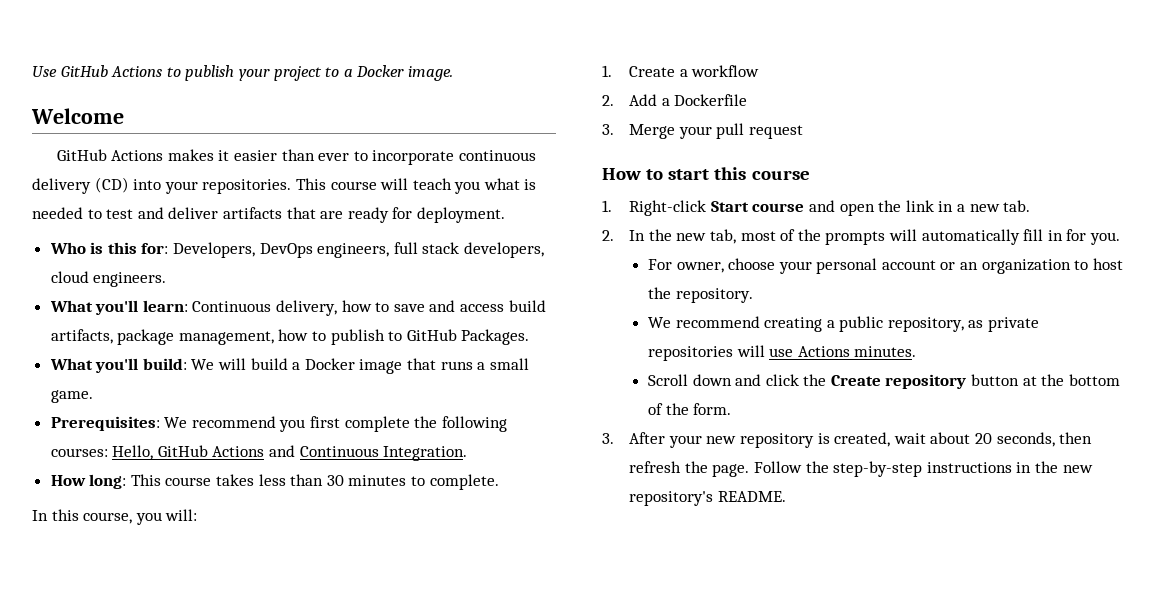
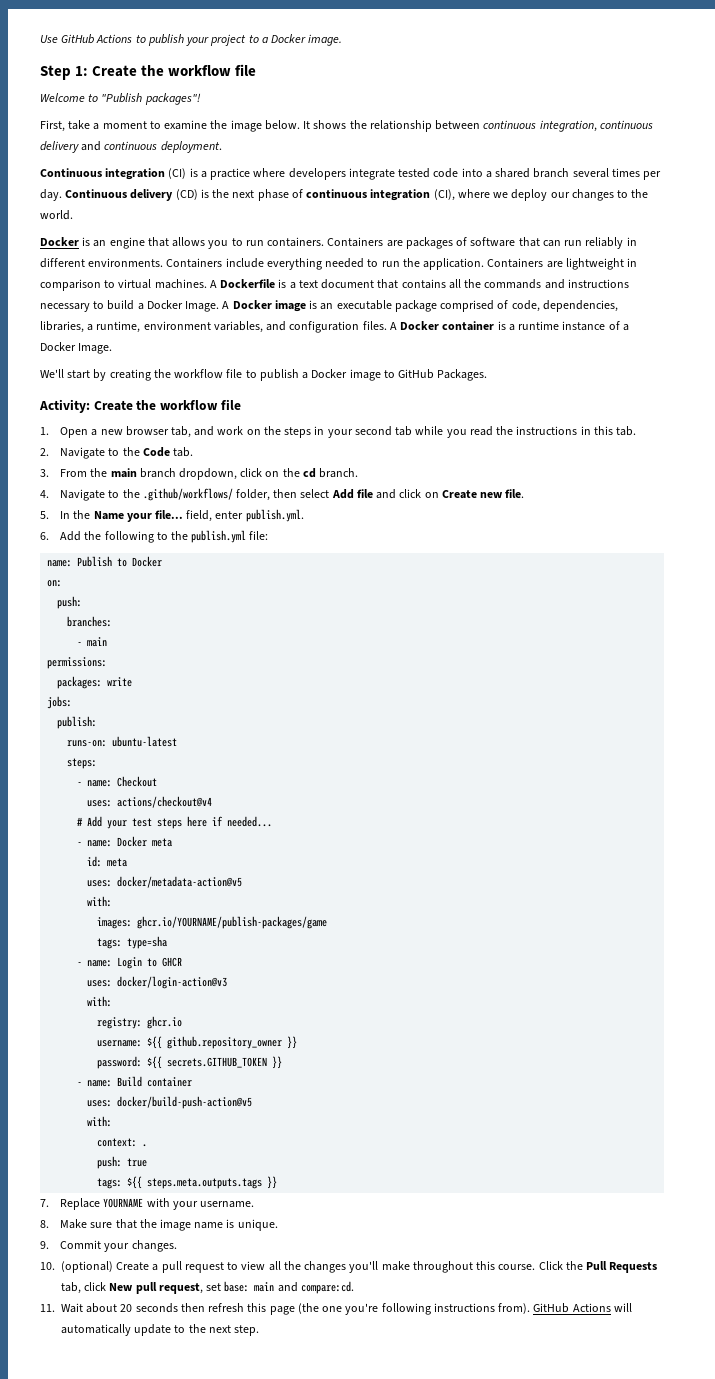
- Welcome
- GitHub Actions makes it easier than ever to incorporate continuous delivery (CD) into your repositories. This course will teach you what is needed to test and deliver artifacts that are ready for deployment.
- Who is this for: Developers, DevOps engineers, full stack developers, cloud engineers.
- What you'll learn: Continuous delivery, how to save and access build artifacts, package management, how to publish to GitHub Packages.
- What you'll build: We will build a Docker image that runs a small game.
- Prerequisites: We recommend you first complete the following courses: Hello, GitHub Actions and Continuous Integration.
- How long: This course takes less than 30 minutes to complete.
- In this course, you will:
- 1. Create a workflow
- 2. Add a Dockerfile
- 3. Merge your pull request
- How to start this course
- 1. Right-click Start course and open the link in a new tab.
- 2. In the new tab, most of the prompts will automatically fill in for you.
- For owner, choose your personal account or an organization to host the repository.
- We recommend creating a public repository, as private repositories will use Actions minutes.
- Scroll down and click the Create repository button at the bottom of the form.
- 3. After your new repository is created, wait about 20 seconds, then refresh the page. Follow the step-by-step instructions in the new repository's README.
+ Step 1: Create the workflow file
+ Welcome to "Publish packages"!
+ First, take a moment to examine the image below. It shows the relationship between continuous integration, continuous delivery and continuous deployment.
+ Continuous integration (CI) is a practice where developers integrate tested code into a shared branch several times per day. Continuous delivery (CD) is the next phase of continuous integration (CI), where we deploy our changes to the world.
+ Docker is an engine that allows you to run containers. Containers are packages of software that can run reliably in different environments. Containers include everything needed to run the application. Containers are lightweight in comparison to virtual machines. A Dockerfile is a text document that contains all the commands and instructions necessary to build a Docker Image. A Docker image is an executable package comprised of code, dependencies, libraries, a runtime, environment variables, and configuration files. A Docker container is a runtime instance of a Docker Image.
+ We'll start by creating the workflow file to publish a Docker image to GitHub Packages.
+ Activity: Create the workflow file
+ 1. Open a new browser tab, and work on the steps in your second tab while you read the instructions in this tab.
+ 2. Navigate to the Code tab.
+ 3. From the main branch dropdown, click on the cd branch.
+ 4. Navigate to the .github/workflows/ folder, then select Add file and click on Create new file.
+ 5. In the Name your file... field, enter publish.yml.
+ 6. Add the following to the publish.yml file:
+ name: Publish to Docker
+ on:
+ push:
+ branches:
+ - main
+ permissions:
+ packages: write
+ jobs:
+ publish:
+ runs-on: ubuntu-latest
+ steps:
+ - name: Checkout
+ uses: actions/checkout@v4
+ # Add your test steps here if needed...
+ - name: Docker meta
+ id: meta
+ uses: docker/metadata-action@v5
+ with:
+ images: ghcr.io/YOURNAME/publish-packages/game
+ tags: type=sha
+ - name: Login to GHCR
+ uses: docker/login-action@v3
+ with:
+ registry: ghcr.io
+ username: ${{ github.repository_owner }}
+ password: ${{ secrets.GITHUB_TOKEN }}
+ - name: Build container
+ uses: docker/build-push-action@v5
+ with:
+ context: .
+ push: true
+ tags: ${{ steps.meta.outputs.tags }}
+ 7. Replace YOURNAME with your username.
+ 8. Make sure that the image name is unique.
+ 9. Commit your changes.
+ 10. (optional) Create a pull request to view all the changes you'll make throughout this course. Click the Pull Requests tab, click New pull request, set base: main and compare:cd.
+ 11. Wait about 20 seconds then refresh this page (the one you're following instructions from). GitHub Actions will automatically update to the next step.

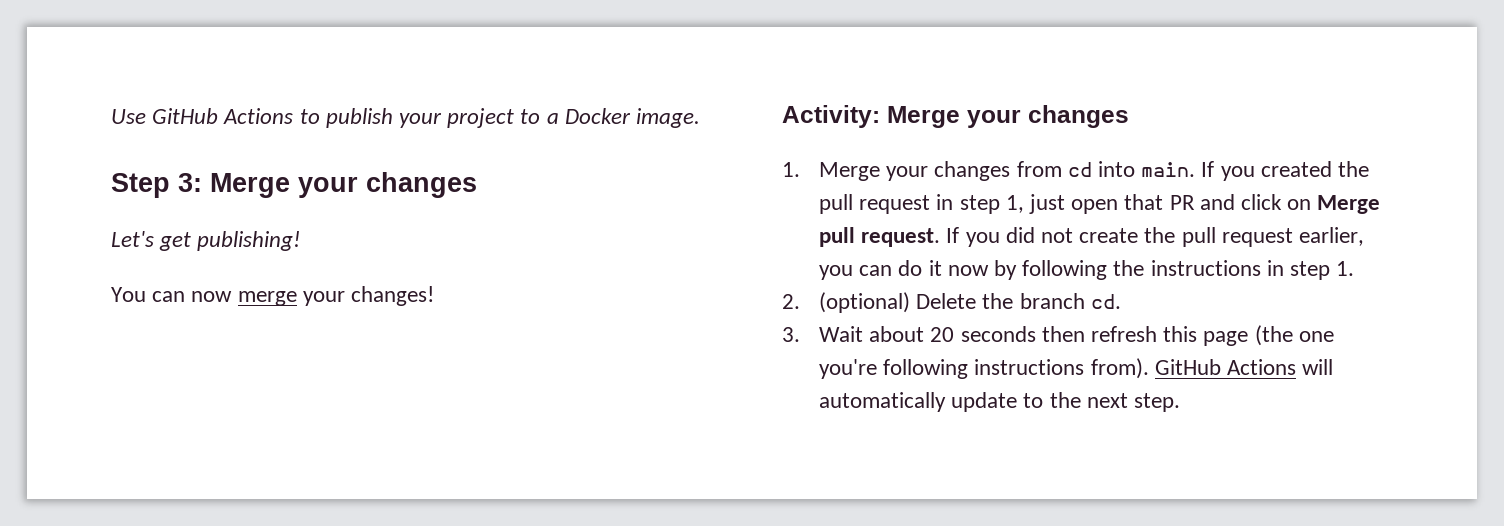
- Step 1: Create the workflow file
- Welcome to "Publish packages"!
- First, take a moment to examine the image below. It shows the relationship between continuous integration, continuous delivery and continuous deployment.
- Continuous integration (CI) is a practice where developers integrate tested code into a shared branch several times per day. Continuous delivery (CD) is the next phase of continuous integration (CI), where we deploy our changes to the world.
- Docker is an engine that allows you to run containers. Containers are packages of software that can run reliably in different environments. Containers include everything needed to run the application. Containers are lightweight in comparison to virtual machines. A Dockerfile is a text document that contains all the commands and instructions necessary to build a Docker Image. A Docker image is an executable package comprised of code, dependencies, libraries, a runtime, environment variables, and configuration files. A Docker container is a runtime instance of a Docker Image.
- We'll start by creating the workflow file to publish a Docker image to GitHub Packages.
- Activity: Create the workflow file
- 1. Open a new browser tab, and work on the steps in your second tab while you read the instructions in this tab.
- 2. Navigate to the Code tab.
- 3. From the main branch dropdown, click on the cd branch.
- 4. Navigate to the .github/workflows/ folder, then select Add file and click on Create new file.
- 5. In the Name your file... field, enter publish.yml.
- 6. Add the following to the publish.yml file:
- name: Publish to Docker
- on:
- push:
- branches:
- - main
- permissions:
- packages: write
- jobs:
- publish:
- runs-on: ubuntu-latest
- steps:
- - name: Checkout
- uses: actions/checkout@v4
- # Add your test steps here if needed...
- - name: Docker meta
- id: meta
- uses: docker/metadata-action@v5
- with:
- images: ghcr.io/YOURNAME/publish-packages/game
- tags: type=sha
- - name: Login to GHCR
- uses: docker/login-action@v3
- with:
- registry: ghcr.io
- username: ${{ github.repository_owner }}
- password: ${{ secrets.GITHUB_TOKEN }}
- - name: Build container
- uses: docker/build-push-action@v5
- with:
- context: .
- push: true
- tags: ${{ steps.meta.outputs.tags }}
- 7. Replace YOURNAME with your username.
- 8. Make sure that the image name is unique.
- 9. Commit your changes.
- 10. (optional) Create a pull request to view all the changes you'll make throughout this course. Click the Pull Requests tab, click New pull request, set base: main and compare:cd.
- 11. Wait about 20 seconds then refresh this page (the one you're following instructions from).
+ Step 3: Merge your changes
+ Let's get publishing!
+ You can now merge your changes!
+ Activity: Merge your changes
+ 1. Merge your changes from cd into main. If you created the pull request in step 1, just open that PR and click on Merge pull request. If you did not create the pull request earlier, you can do it now by following the instructions in step 1.
+ 2. (optional) Delete the branch cd.
+ 3. Wait about 20 seconds then refresh this page (the one you're following instructions from).

